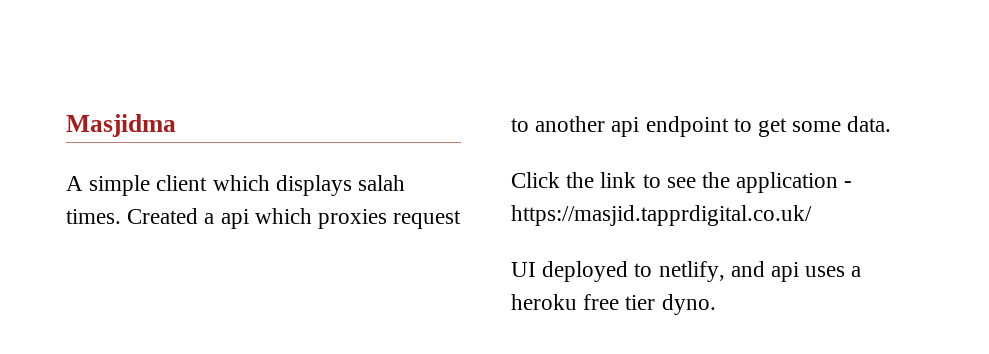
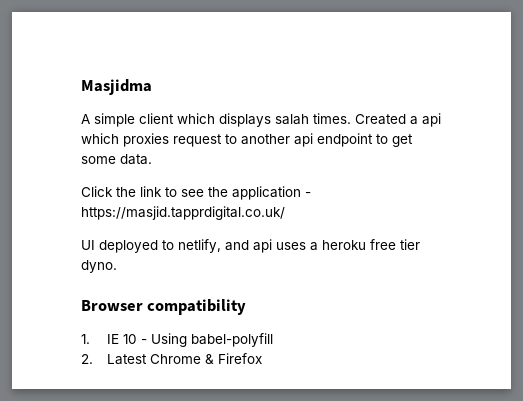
+ Browser compatibility
+ 1. IE 10 - Using babel-polyfill
+ 2. Latest Chrome & Firefox

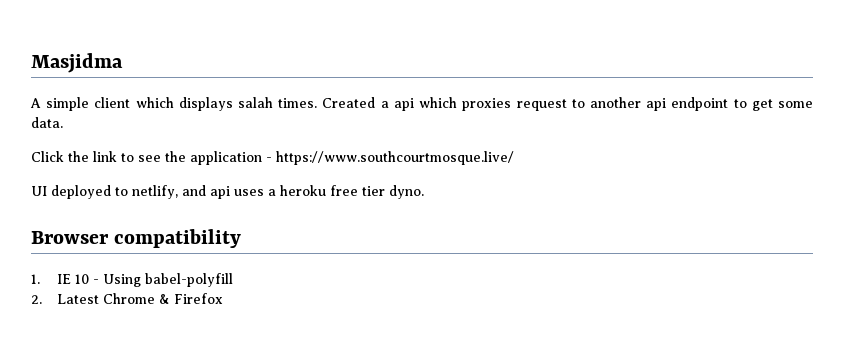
- Click the link to see the application - https://masjid.tapprdigital.co.uk/
+ Click the link to see the application - https://www.southcourtmosque.live/

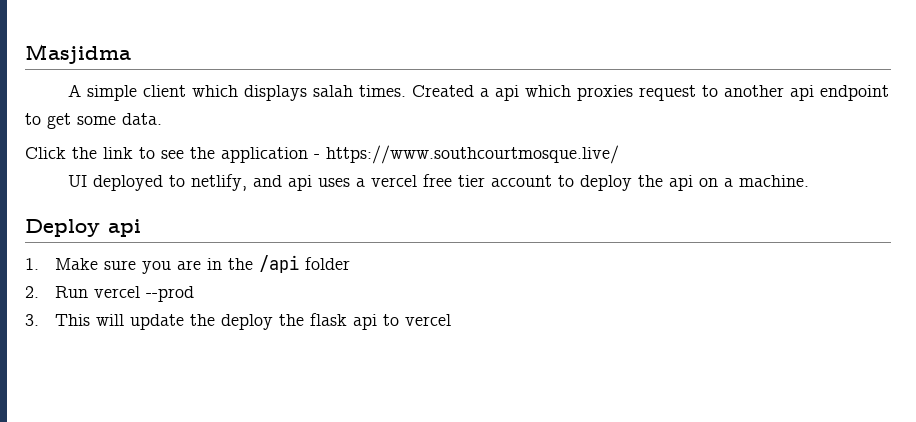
- UI deployed to netlify, and api uses a heroku free tier dyno.
- Browser compatibility
- 1. IE 10 - Using babel-polyfill
- 2. Latest Chrome & Firefox
+ UI deployed to netlify, and api uses a vercel free tier account to deploy the api on a machine.
+ Deploy api
+ 1. Make sure you are in the /api folder
+ 2. Run vercel --prod
+ 3. This will update the deploy the flask api to vercel

